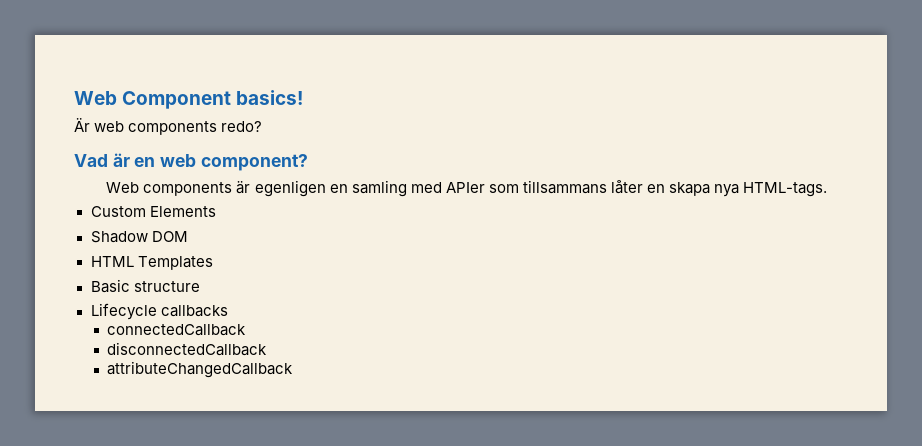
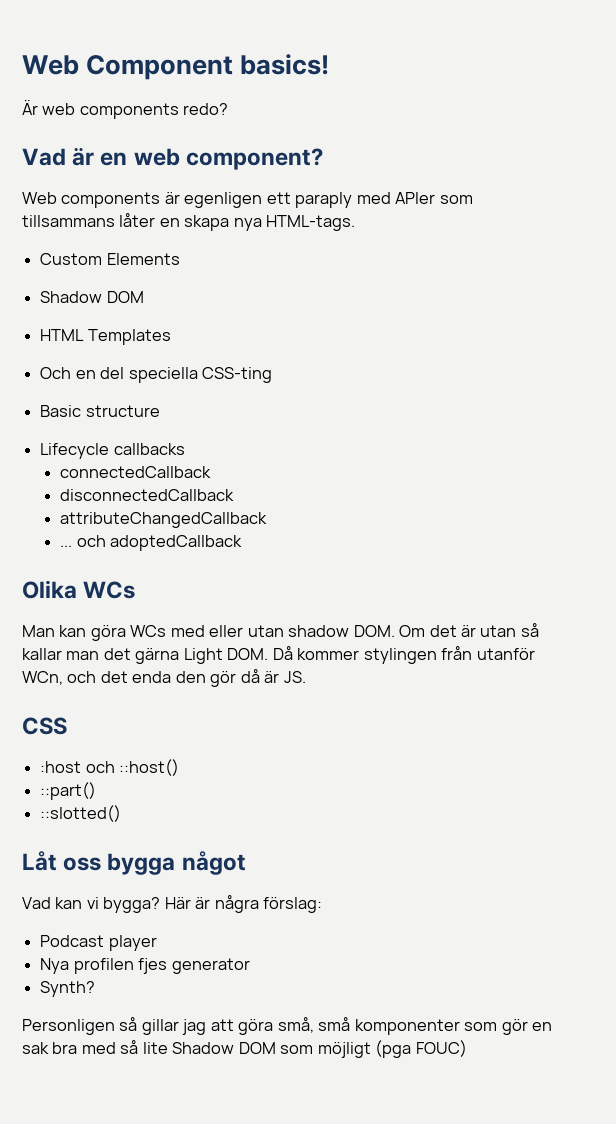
- Web components är egenligen en samling med APIer som tillsammans låter en skapa nya HTML-tags.
+ Web components är egenligen ett paraply med APIer som tillsammans låter en skapa nya HTML-tags.
+ Och en del speciella CSS-ting
+ ... och adoptedCallback
+ Olika WCs
+ Man kan göra WCs med eller utan shadow DOM. Om det är utan så kallar man det gärna Light DOM. Då kommer stylingen från utanför WCn, och det enda den gör då är JS.
+ CSS
+ :host och ::host()
+ ::part()
+ ::slotted()
+ Låt oss bygga något
+ Vad kan vi bygga? Här är några förslag:
+ Podcast player
+ Nya profilen fjes generator
+ Synth?
+ Personligen så gillar jag att göra små, små komponenter som gör en sak bra med så lite Shadow DOM som möjligt (pga FOUC)

